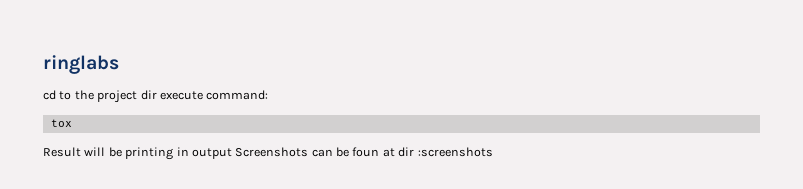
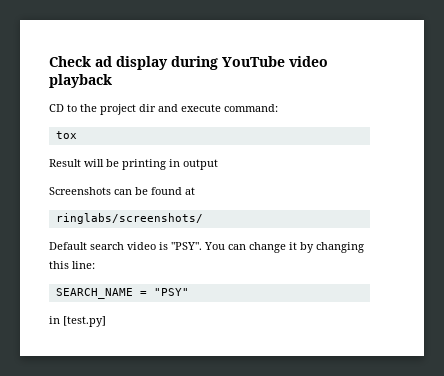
- ringlabs
- cd to the project dir execute command:
+ Check ad display during YouTube video playback
+ CD to the project dir and execute command:
- Result will be printing in output Screenshots can be foun at dir :screenshots
+ Result will be printing in output
+ Screenshots can be found at
+ ringlabs/screenshots/
+ Default search video is "PSY". You can change it by changing this line:
+ SEARCH_NAME = "PSY"
+ in [test.py]

